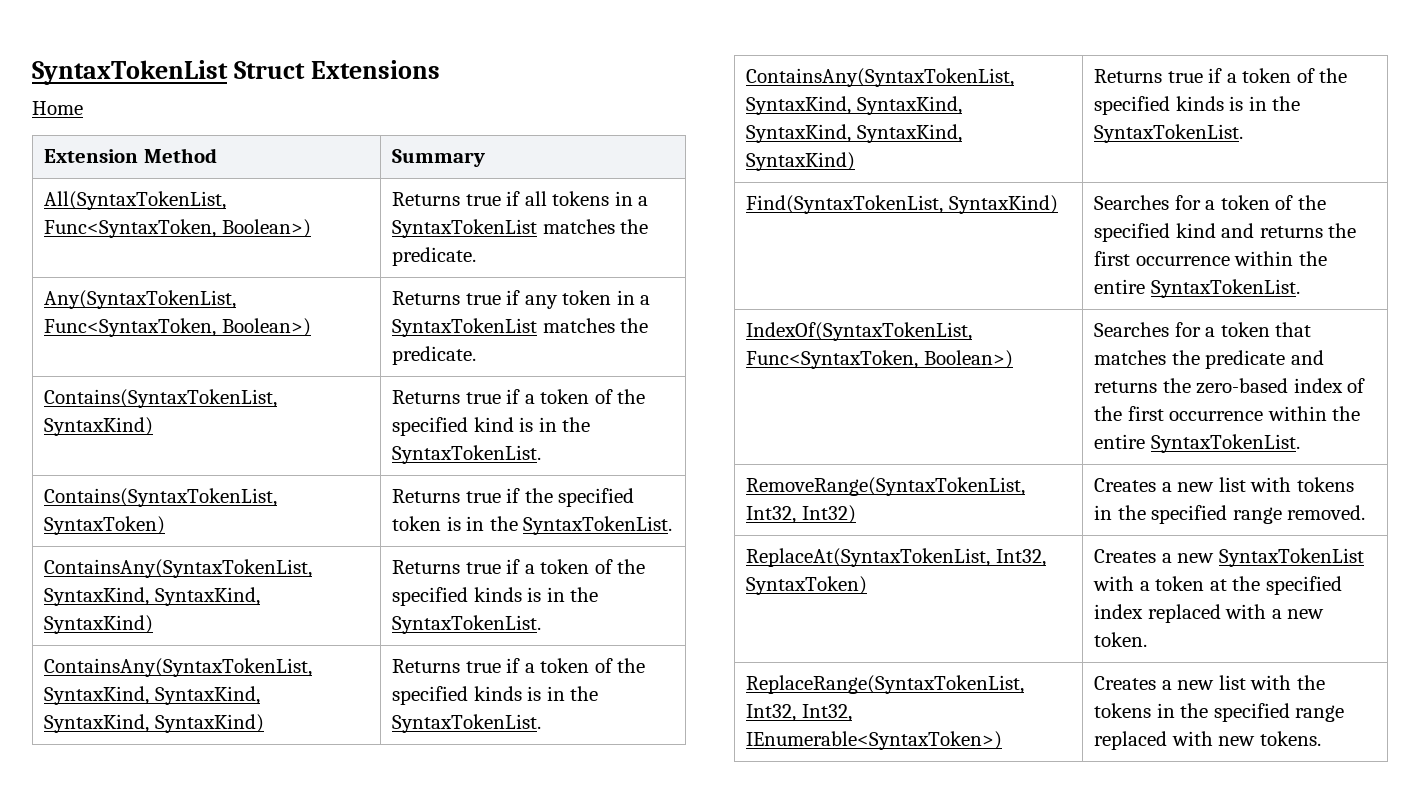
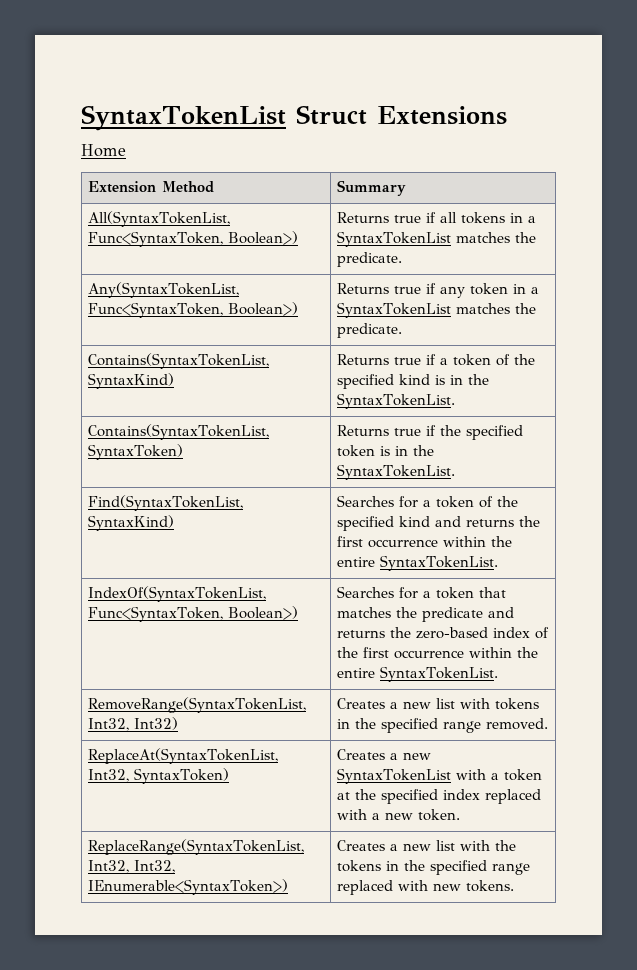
- ContainsAny(SyntaxTokenList, SyntaxKind, SyntaxKind, SyntaxKind) | Returns true if a token of the specified kinds is in the SyntaxTokenList.
- ContainsAny(SyntaxTokenList, SyntaxKind, SyntaxKind, SyntaxKind, SyntaxKind) | Returns true if a token of the specified kinds is in the SyntaxTokenList.
- ContainsAny(SyntaxTokenList, SyntaxKind, SyntaxKind, SyntaxKind, SyntaxKind, SyntaxKind) | Returns true if a token of the specified kinds is in the SyntaxTokenList.

